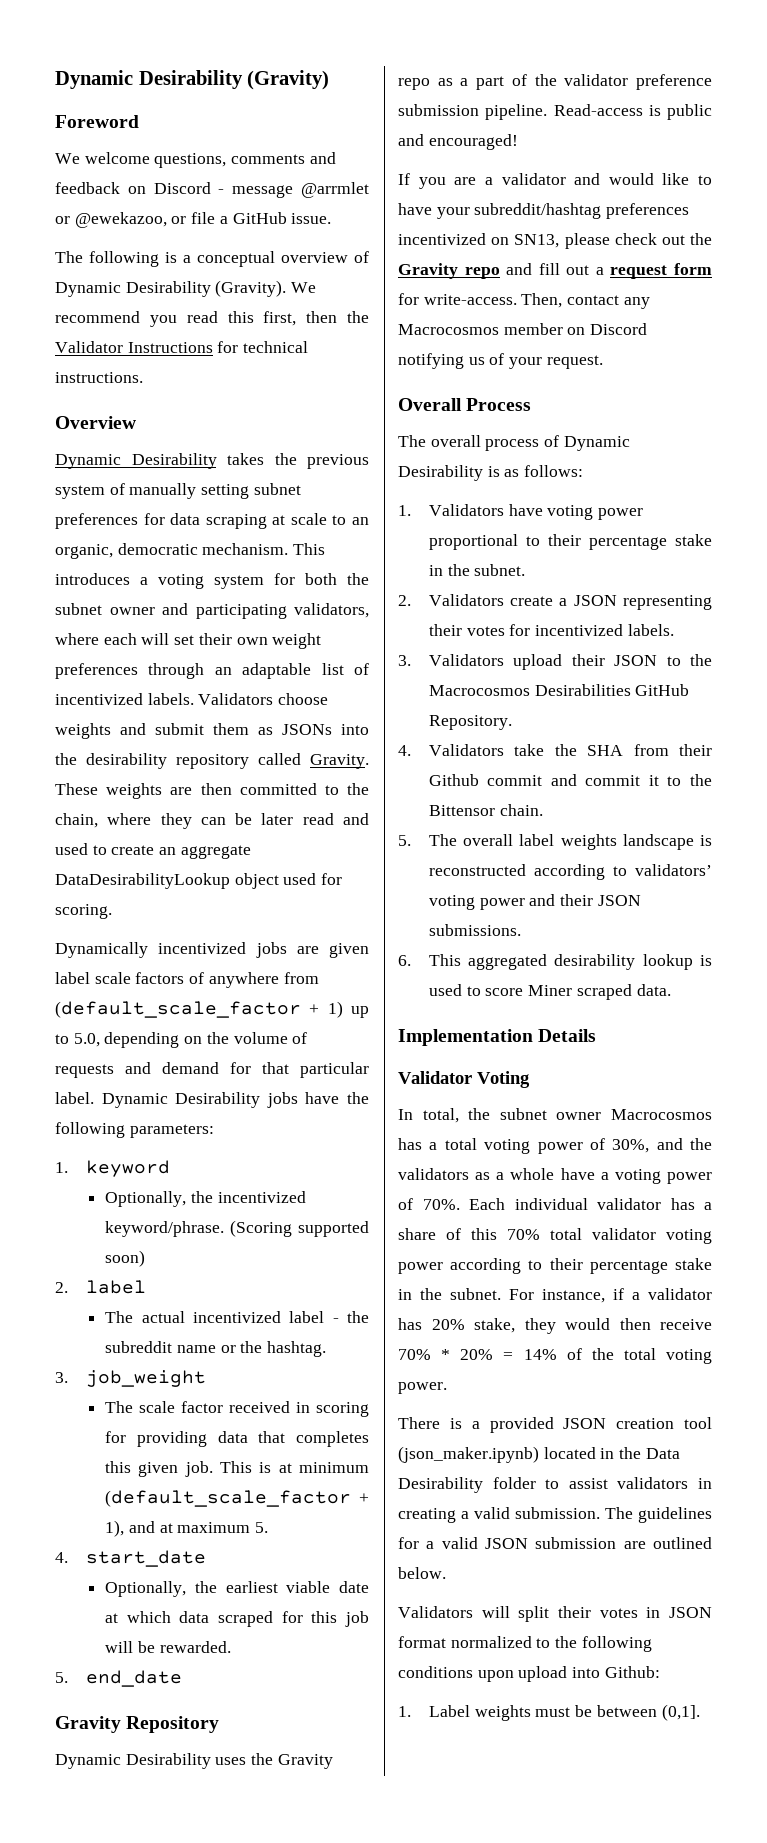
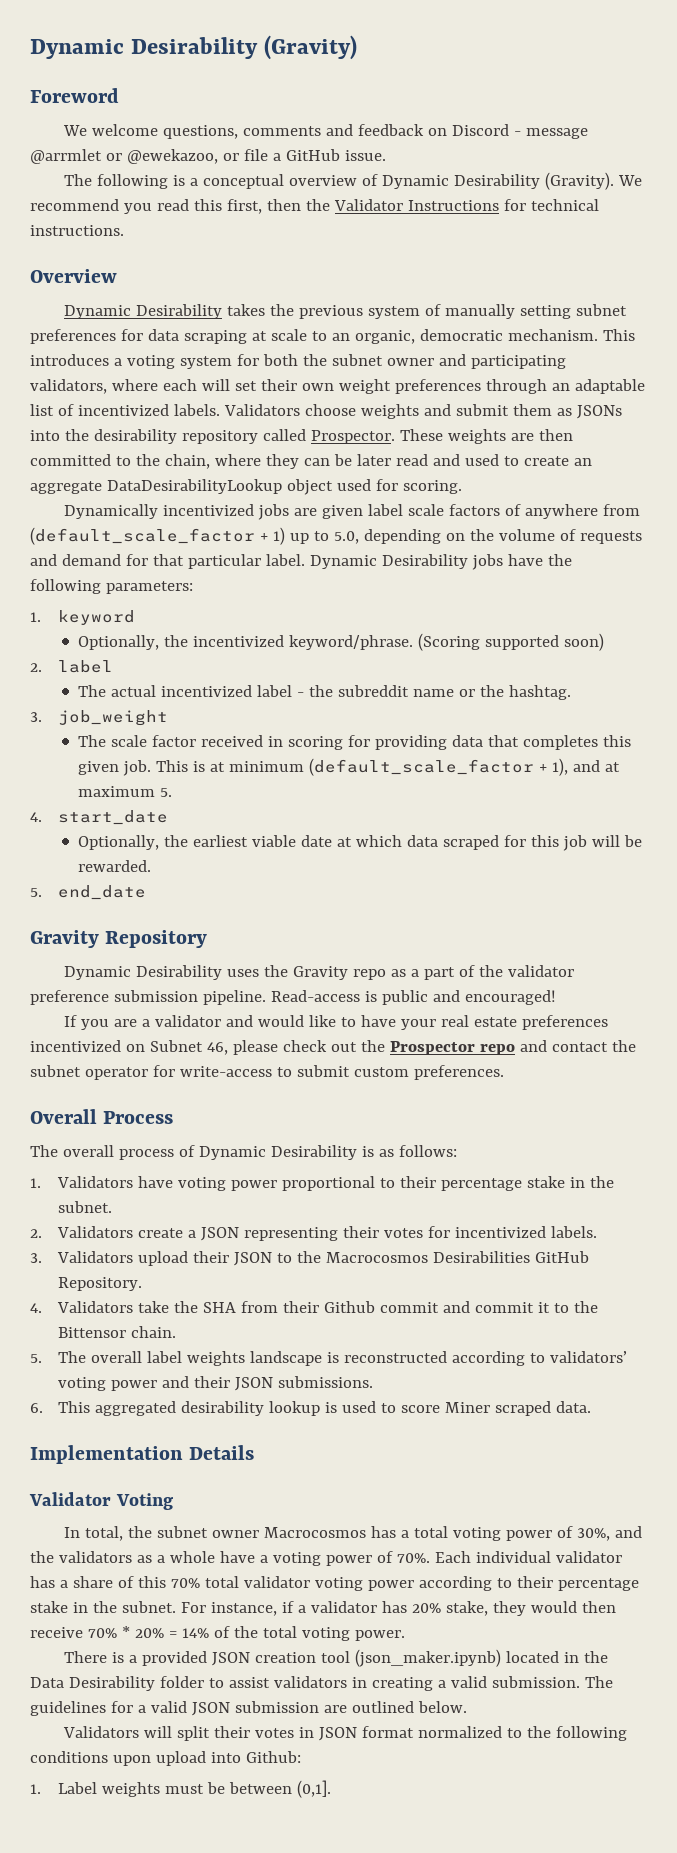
- Validators choose weights and submit them as JSONs into the desirability repository called Gravity.
+ Validators choose weights and submit them as JSONs into the desirability repository called Prospector.
- If you are a validator and would like to have your subreddit/hashtag preferences incentivized on SN13, please check out the Gravity repo and fill out a request form for write-access. Then, contact any Macrocosmos member on Discord notifying us of your request.
+ If you are a validator and would like to have your real estate preferences incentivized on Subnet 46, please check out the Prospector repo and contact the subnet operator for write-access to submit custom preferences.

